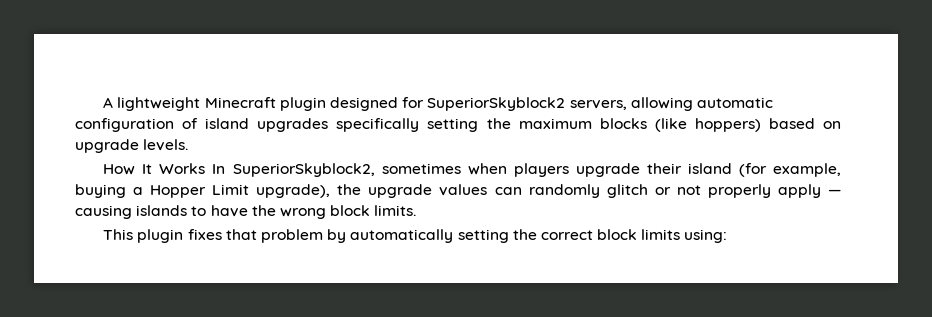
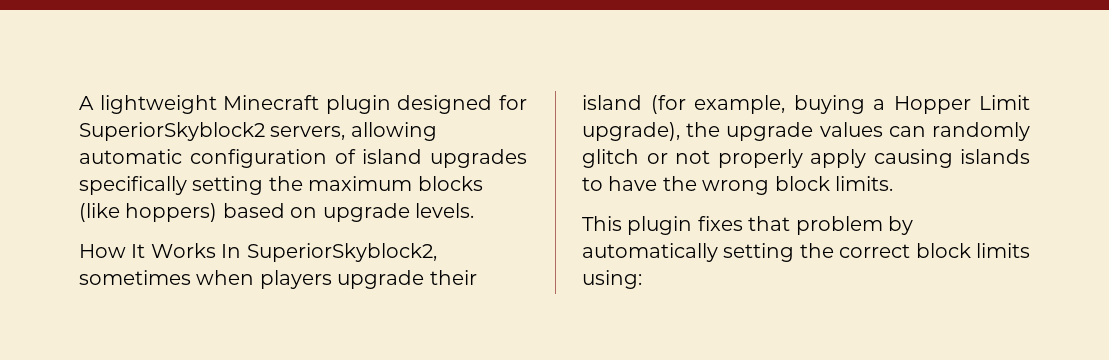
- How It Works In SuperiorSkyblock2, sometimes when players upgrade their island (for example, buying a Hopper Limit upgrade), the upgrade values can randomly glitch or not properly apply — causing islands to have the wrong block limits.
+ How It Works In SuperiorSkyblock2, sometimes when players upgrade their island (for example, buying a Hopper Limit upgrade), the upgrade values can randomly glitch or not properly apply causing islands to have the wrong block limits.

